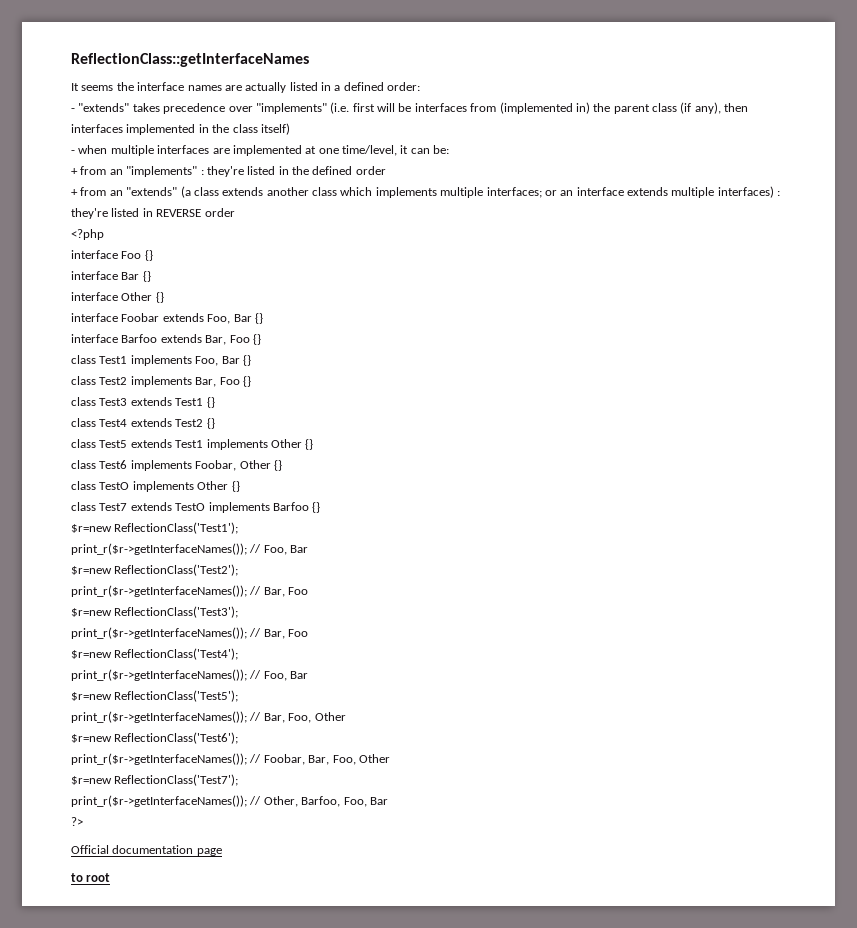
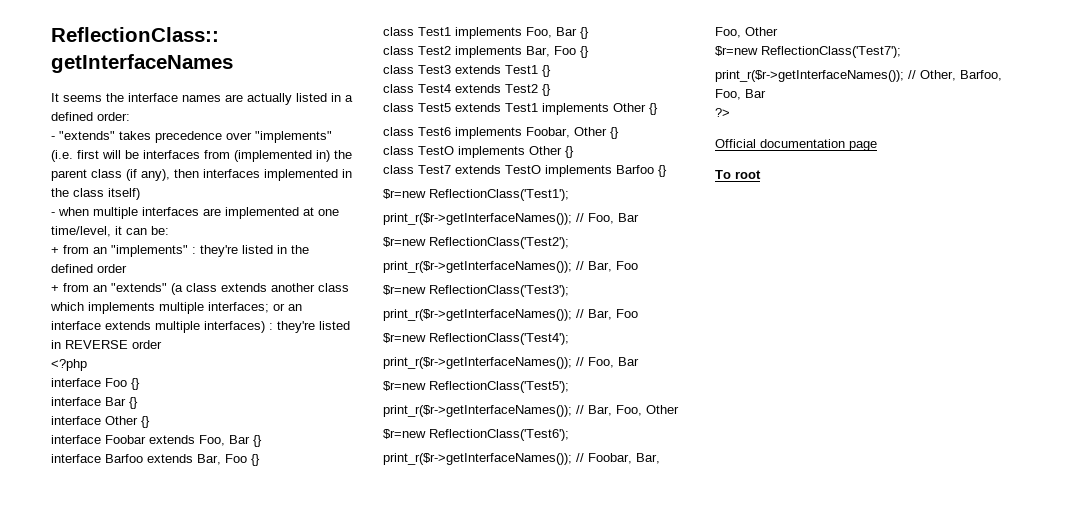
- to root
+ To root

